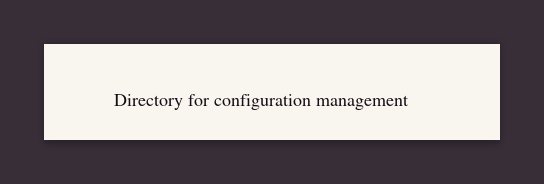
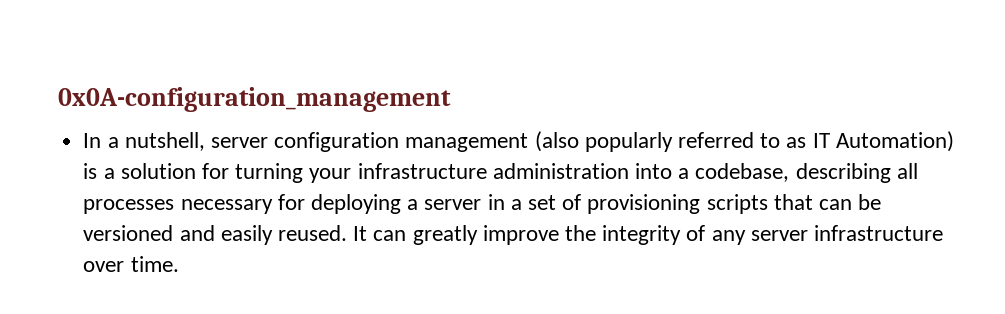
- Directory for configuration management
+ 0x0A-configuration_management
+ In a nutshell, server configuration management (also popularly referred to as IT Automation) is a solution for turning your infrastructure administration into a codebase, describing all processes necessary for deploying a server in a set of provisioning scripts that can be versioned and easily reused. It can greatly improve the integrity of any server infrastructure over time.

